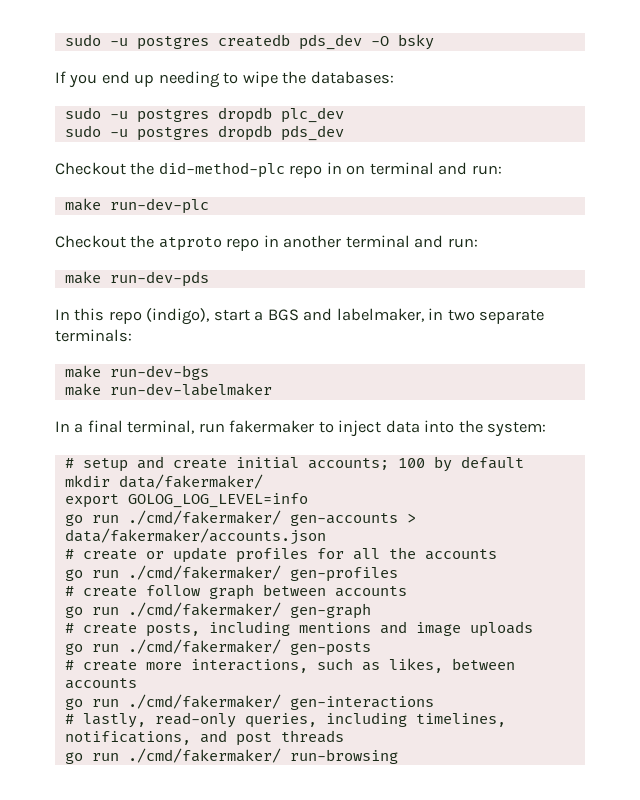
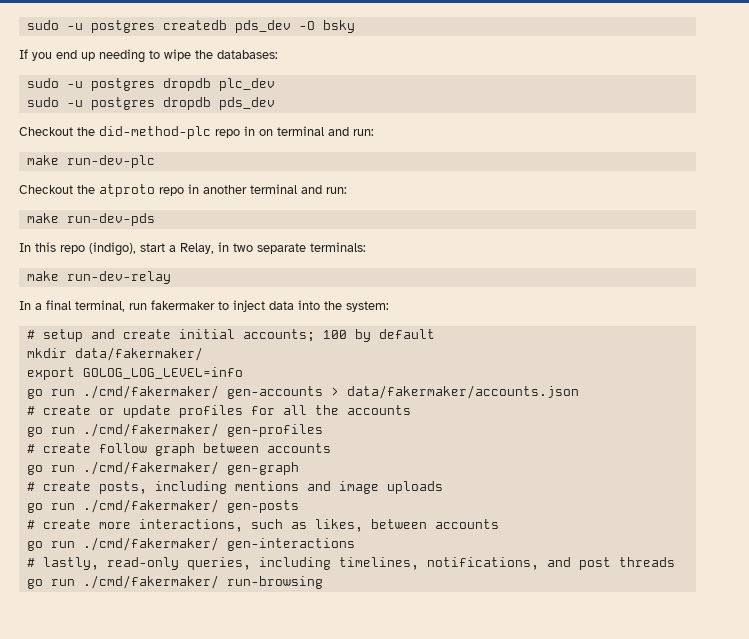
- In this repo (indigo), start a BGS and labelmaker, in two separate terminals:
+ In this repo (indigo), start a Relay, in two separate terminals:
- make run-dev-bgs
- make run-dev-labelmaker
+ make run-dev-relay

